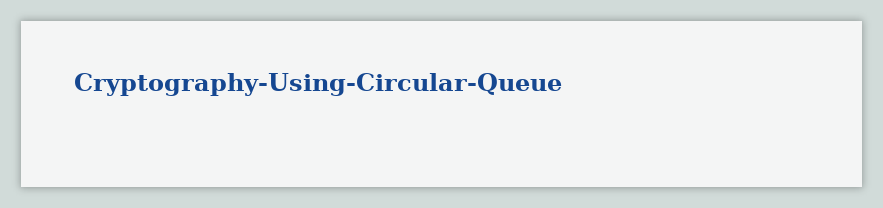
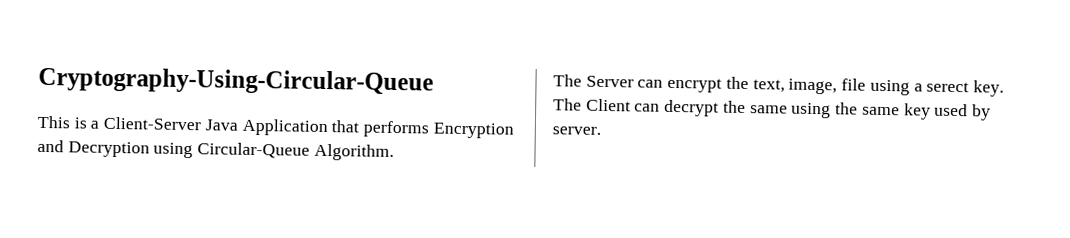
+ This is a Client-Server Java Application that performs Encryption and Decryption using Circular-Queue Algorithm.
+ The Server can encrypt the text, image, file using a serect key. The Client can decrypt the same using the same key used by server.

